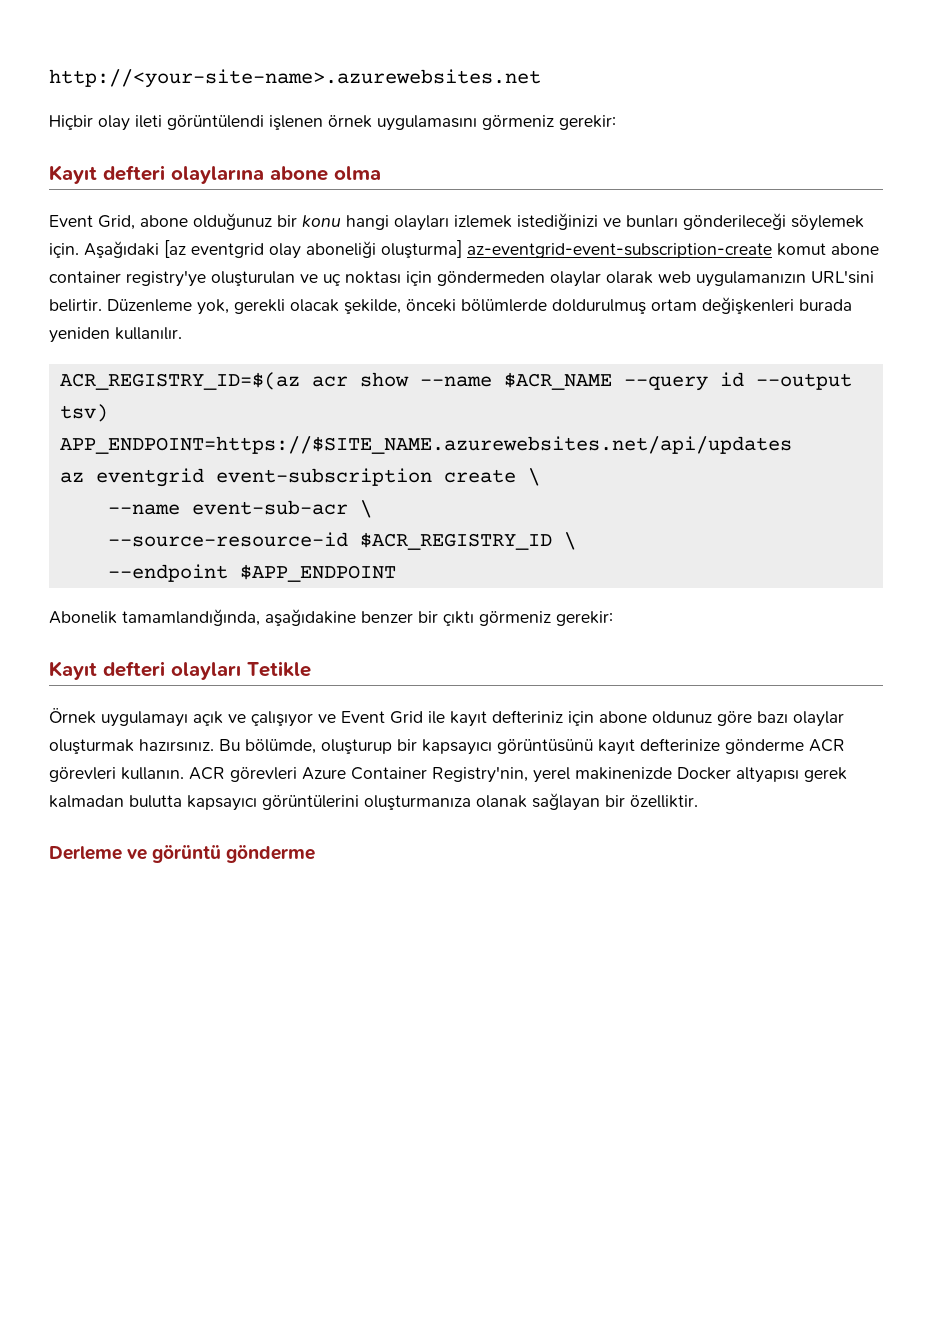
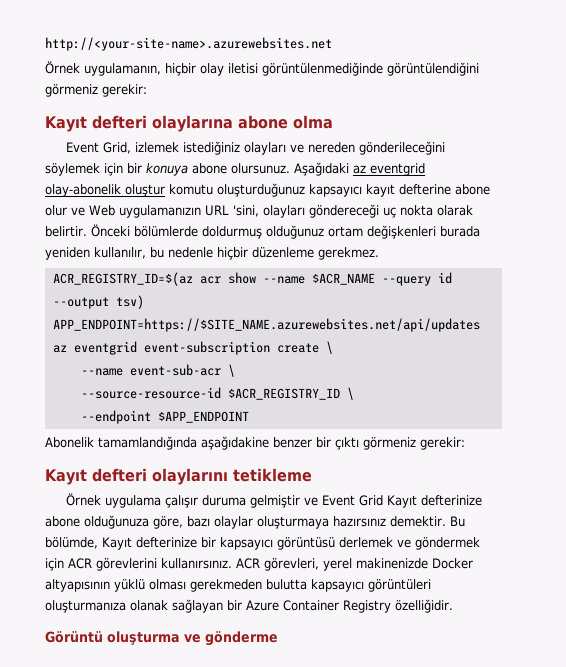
- Hiçbir olay ileti görüntülendi işlenen örnek uygulamasını görmeniz gerekir:
+ Örnek uygulamanın, hiçbir olay iletisi görüntülenmediğinde görüntülendiğini görmeniz gerekir:
- Event Grid, abone olduğunuz bir konu hangi olayları izlemek istediğinizi ve bunları gönderileceği söylemek için. Aşağıdaki [az eventgrid olay aboneliği oluşturma] az-eventgrid-event-subscription-create komut abone container registry'ye oluşturulan ve uç noktası için göndermeden olaylar olarak web uygulamanızın URL'sini belirtir. Düzenleme yok, gerekli olacak şekilde, önceki bölümlerde doldurulmuş ortam değişkenleri burada yeniden kullanılır.
+ Event Grid, izlemek istediğiniz olayları ve nereden gönderileceğini söylemek için bir konuya abone olursunuz. Aşağıdaki az eventgrid olay-abonelik oluştur komutu oluşturduğunuz kapsayıcı kayıt defterine abone olur ve Web uygulamanızın URL 'sini, olayları göndereceği uç nokta olarak belirtir. Önceki bölümlerde doldurmuş olduğunuz ortam değişkenleri burada yeniden kullanılır, bu nedenle hiçbir düzenleme gerekmez.
- Abonelik tamamlandığında, aşağıdakine benzer bir çıktı görmeniz gerekir:
+ Abonelik tamamlandığında aşağıdakine benzer bir çıktı görmeniz gerekir:
- Kayıt defteri olayları Tetikle
- Örnek uygulamayı açık ve çalışıyor ve Event Grid ile kayıt defteriniz için abone oldunuz göre bazı olaylar oluşturmak hazırsınız. Bu bölümde, oluşturup bir kapsayıcı görüntüsünü kayıt defterinize gönderme ACR görevleri kullanın. ACR görevleri Azure Container Registry'nin, yerel makinenizde Docker altyapısı gerek kalmadan bulutta kapsayıcı görüntülerini oluşturmanıza olanak sağlayan bir özelliktir.
- Derleme ve görüntü gönderme
+ Kayıt defteri olaylarını tetikleme
+ Örnek uygulama çalışır duruma gelmiştir ve Event Grid Kayıt defterinize abone olduğunuza göre, bazı olaylar oluşturmaya hazırsınız demektir. Bu bölümde, Kayıt defterinize bir kapsayıcı görüntüsü derlemek ve göndermek için ACR görevlerini kullanırsınız. ACR görevleri, yerel makinenizde Docker altyapısının yüklü olması gerekmeden bulutta kapsayıcı görüntüleri oluşturmanıza olanak sağlayan bir Azure Container Registry özelliğidir.
+ Görüntü oluşturma ve gönderme

